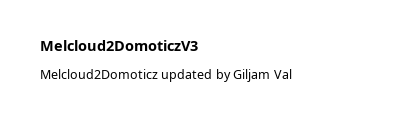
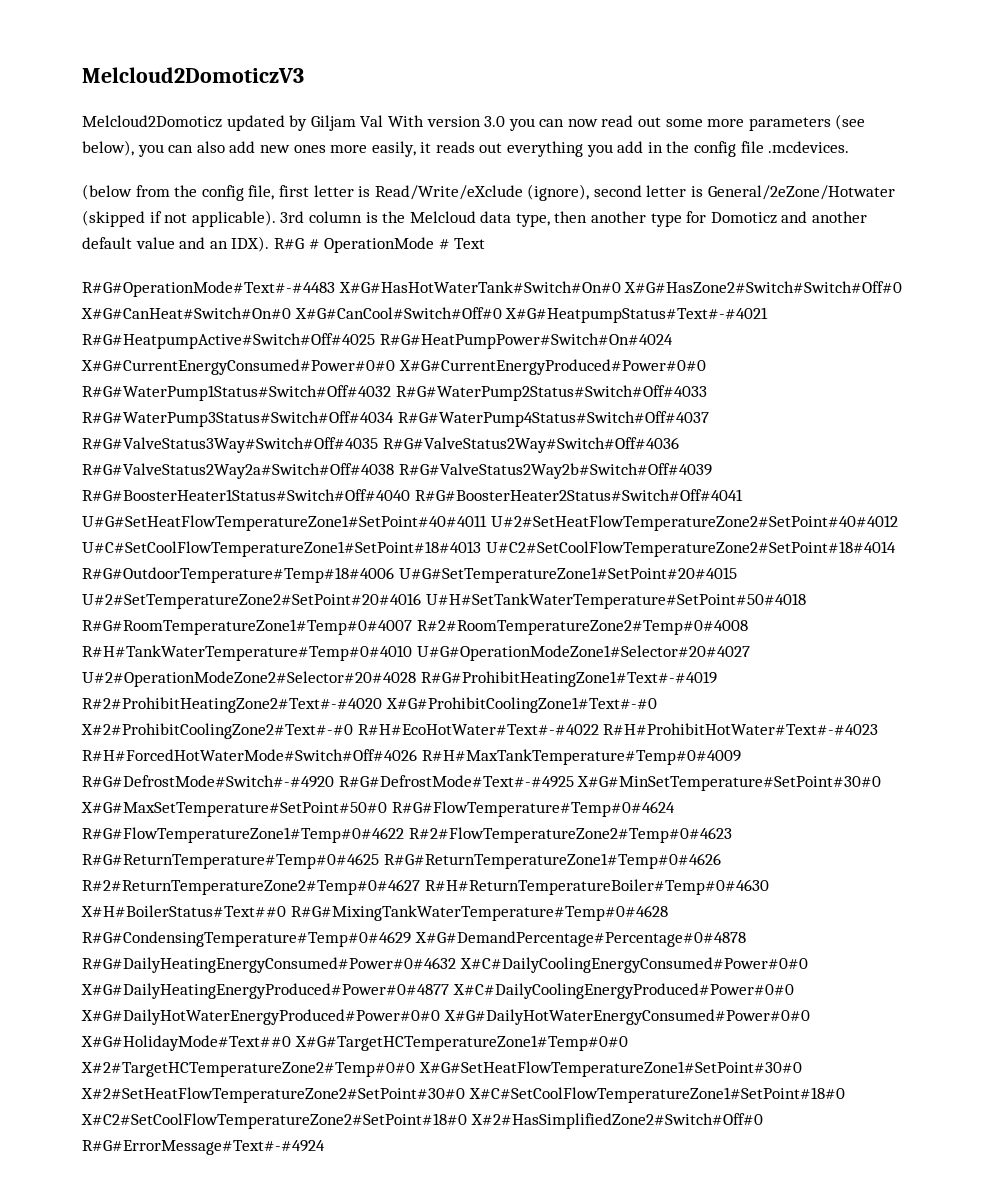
- Melcloud2Domoticz updated by Giljam Val
+ Melcloud2Domoticz updated by Giljam Val With version 3.0 you can now read out some more parameters (see below), you can also add new ones more easily, it reads out everything you add in the config file .mcdevices.
+ (below from the config file, first letter is Read/Write/eXclude (ignore), second letter is General/2eZone/Hotwater (skipped if not applicable). 3rd column is the Melcloud data type, then another type for Domoticz and another default value and an IDX). R#G # OperationMode # Text
+ R#G#OperationMode#Text#-#4483 X#G#HasHotWaterTank#Switch#On#0 X#G#HasZone2#Switch#Switch#Off#0 X#G#CanHeat#Switch#On#0 X#G#CanCool#Switch#Off#0 X#G#HeatpumpStatus#Text#-#4021 R#G#HeatpumpActive#Switch#Off#4025 R#G#HeatPumpPower#Switch#On#4024 X#G#CurrentEnergyConsumed#Power#0#0 X#G#CurrentEnergyProduced#Power#0#0 R#G#WaterPump1Status#Switch#Off#4032 R#G#WaterPump2Status#Switch#Off#4033 R#G#WaterPump3Status#Switch#Off#4034 R#G#WaterPump4Status#Switch#Off#4037 R#G#ValveStatus3Way#Switch#Off#4035 R#G#ValveStatus2Way#Switch#Off#4036 R#G#ValveStatus2Way2a#Switch#Off#4038 R#G#ValveStatus2Way2b#Switch#Off#4039 R#G#BoosterHeater1Status#Switch#Off#4040 R#G#BoosterHeater2Status#Switch#Off#4041 U#G#SetHeatFlowTemperatureZone1#SetPoint#40#4011 U#2#SetHeatFlowTemperatureZone2#SetPoint#40#4012 U#C#SetCoolFlowTemperatureZone1#SetPoint#18#4013 U#C2#SetCoolFlowTemperatureZone2#SetPoint#18#4014 R#G#OutdoorTemperature#Temp#18#4006 U#G#SetTemperatureZone1#SetPoint#20#4015 U#2#SetTemperatureZone2#SetPoint#20#4016 U#H#SetTankWaterTemperature#SetPoint#50#4018 R#G#RoomTemperatureZone1#Temp#0#4007 R#2#RoomTemperatureZone2#Temp#0#4008 R#H#TankWaterTemperature#Temp#0#4010 U#G#OperationModeZone1#Selector#20#4027 U#2#OperationModeZone2#Selector#20#4028 R#G#ProhibitHeatingZone1#Text#-#4019 R#2#ProhibitHeatingZone2#Text#-#4020 X#G#ProhibitCoolingZone1#Text#-#0 X#2#ProhibitCoolingZone2#Text#-#0 R#H#EcoHotWater#Text#-#4022 R#H#ProhibitHotWater#Text#-#4023 R#H#ForcedHotWaterMode#Switch#Off#4026 R#H#MaxTankTemperature#Temp#0#4009 R#G#DefrostMode#Switch#-#4920 R#G#DefrostMode#Text#-#4925 X#G#MinSetTemperature#SetPoint#30#0 X#G#MaxSetTemperature#SetPoint#50#0 R#G#FlowTemperature#Temp#0#4624 R#G#FlowTemperatureZone1#Temp#0#4622 R#2#FlowTemperatureZone2#Temp#0#4623 R#G#ReturnTemperature#Temp#0#4625 R#G#ReturnTemperatureZone1#Temp#0#4626 R#2#ReturnTemperatureZone2#Temp#0#4627 R#H#ReturnTemperatureBoiler#Temp#0#4630 X#H#BoilerStatus#Text##0 R#G#MixingTankWaterTemperature#Temp#0#4628 R#G#CondensingTemperature#Temp#0#4629 X#G#DemandPercentage#Percentage#0#4878 R#G#DailyHeatingEnergyConsumed#Power#0#4632 X#C#DailyCoolingEnergyConsumed#Power#0#0 X#G#DailyHeatingEnergyProduced#Power#0#4877 X#C#DailyCoolingEnergyProduced#Power#0#0 X#G#DailyHotWaterEnergyProduced#Power#0#0 X#G#DailyHotWaterEnergyConsumed#Power#0#0 X#G#HolidayMode#Text##0 X#G#TargetHCTemperatureZone1#Temp#0#0 X#2#TargetHCTemperatureZone2#Temp#0#0 X#G#SetHeatFlowTemperatureZone1#SetPoint#30#0 X#2#SetHeatFlowTemperatureZone2#SetPoint#30#0 X#C#SetCoolFlowTemperatureZone1#SetPoint#18#0 X#C2#SetCoolFlowTemperatureZone2#SetPoint#18#0 X#2#HasSimplifiedZone2#Switch#Off#0 R#G#ErrorMessage#Text#-#4924

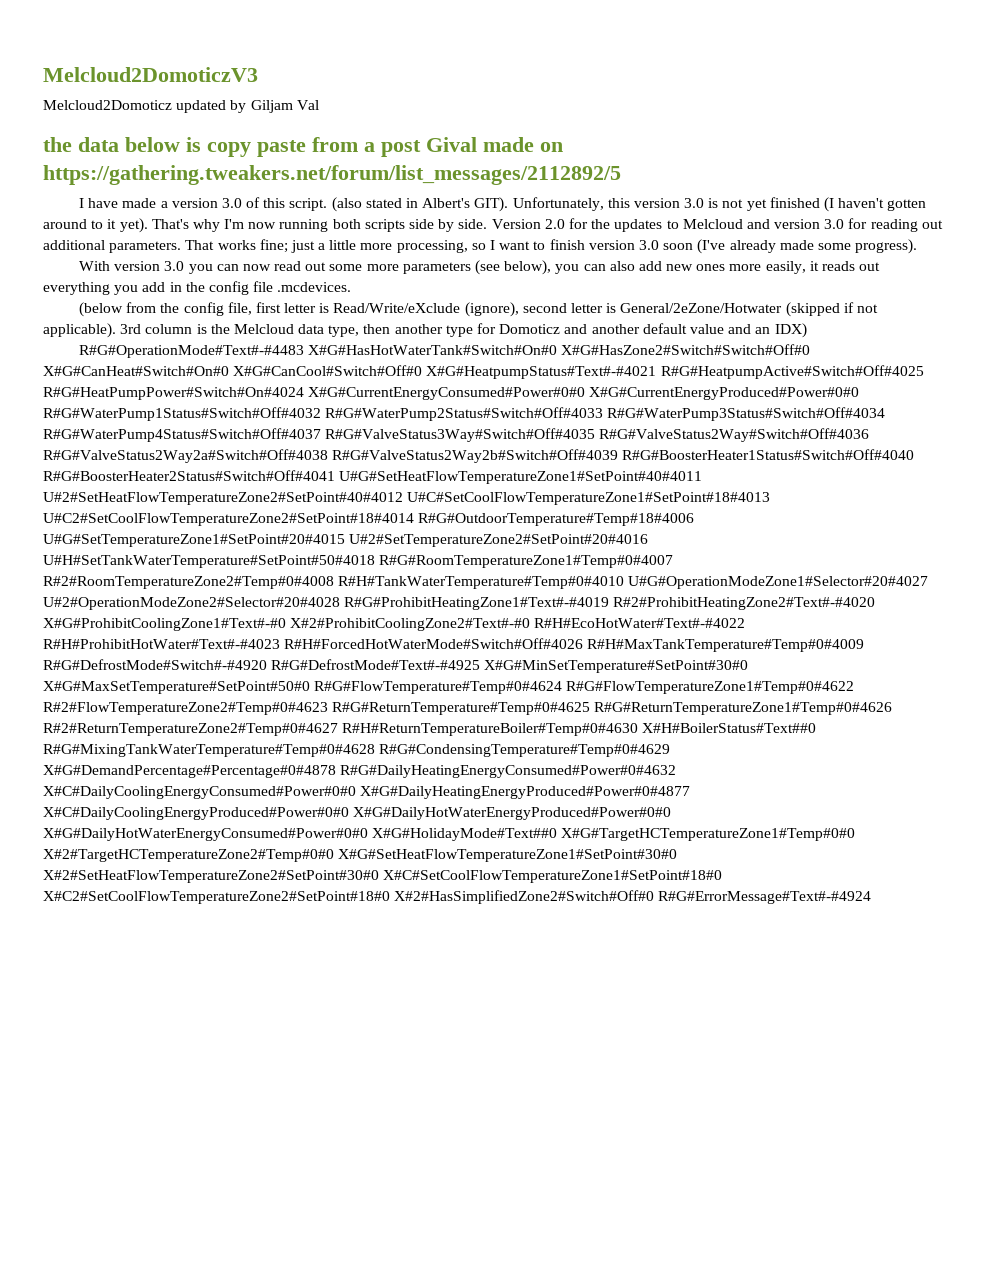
- Melcloud2Domoticz updated by Giljam Val With version 3.0 you can now read out some more parameters (see below), you can also add new ones more easily, it reads out everything you add in the config file .mcdevices.
+ Melcloud2Domoticz updated by Giljam Val
+ the data below is copy paste from a post Gival made on https://gathering.tweakers.net/forum/list_messages/2112892/5
+ I have made a version 3.0 of this script. (also stated in Albert's GIT). Unfortunately, this version 3.0 is not yet finished (I haven't gotten around to it yet). That's why I'm now running both scripts side by side. Version 2.0 for the updates to Melcloud and version 3.0 for reading out additional parameters. That works fine; just a little more processing, so I want to finish version 3.0 soon (I've already made some progress).
+ With version 3.0 you can now read out some more parameters (see below), you can also add new ones more easily, it reads out everything you add in the config file .mcdevices.
- 3rd column is the Melcloud data type, then another type for Domoticz and another default value and an IDX). R#G # OperationMode # Text
+ 3rd column is the Melcloud data type, then another type for Domoticz and another default value and an IDX)

